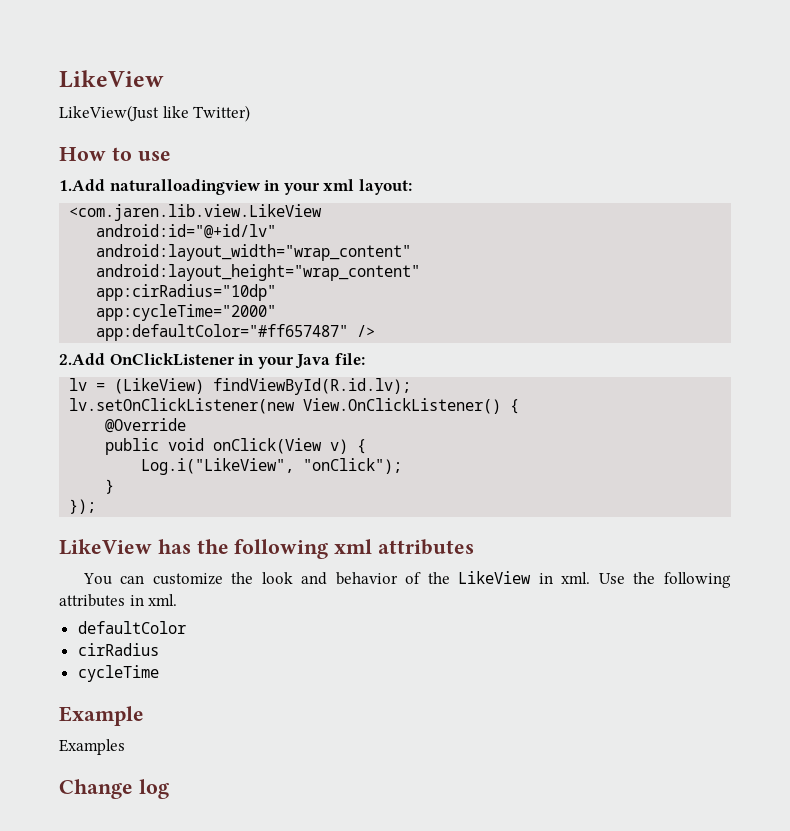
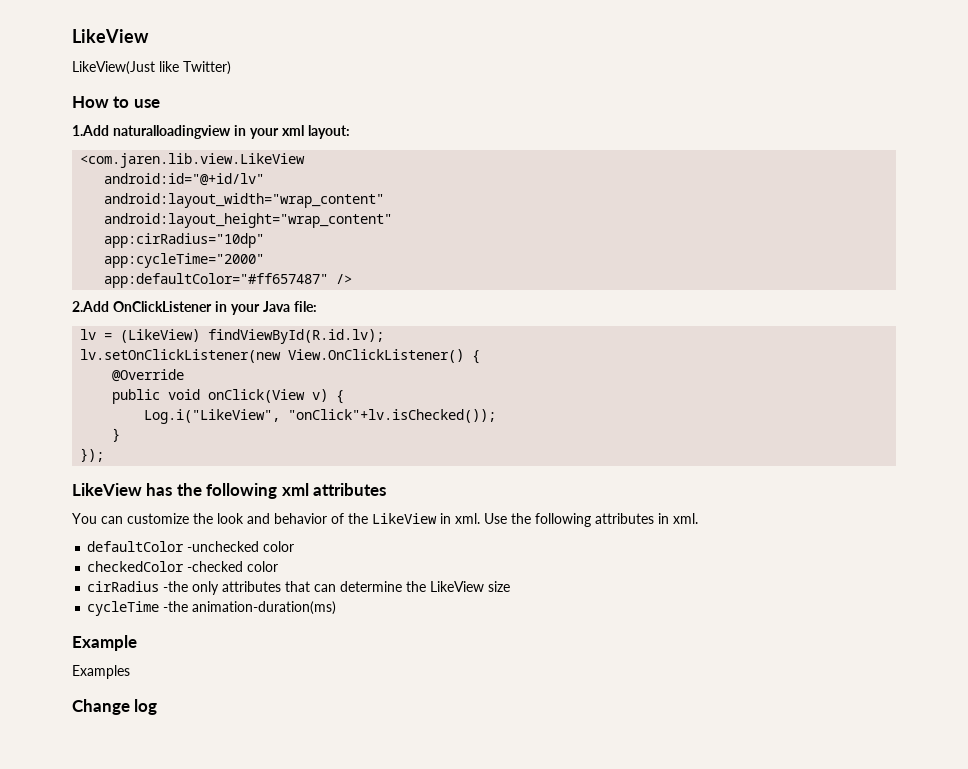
- Log.i("LikeView", "onClick");
+ Log.i("LikeView", "onClick"+lv.isChecked());
- defaultColor
- cirRadius
+ defaultColor -unchecked color
+ checkedColor -checked color
+ cirRadius -the only attributes that can determine the LikeView size
- cycleTime
+ cycleTime -the animation-duration(ms)

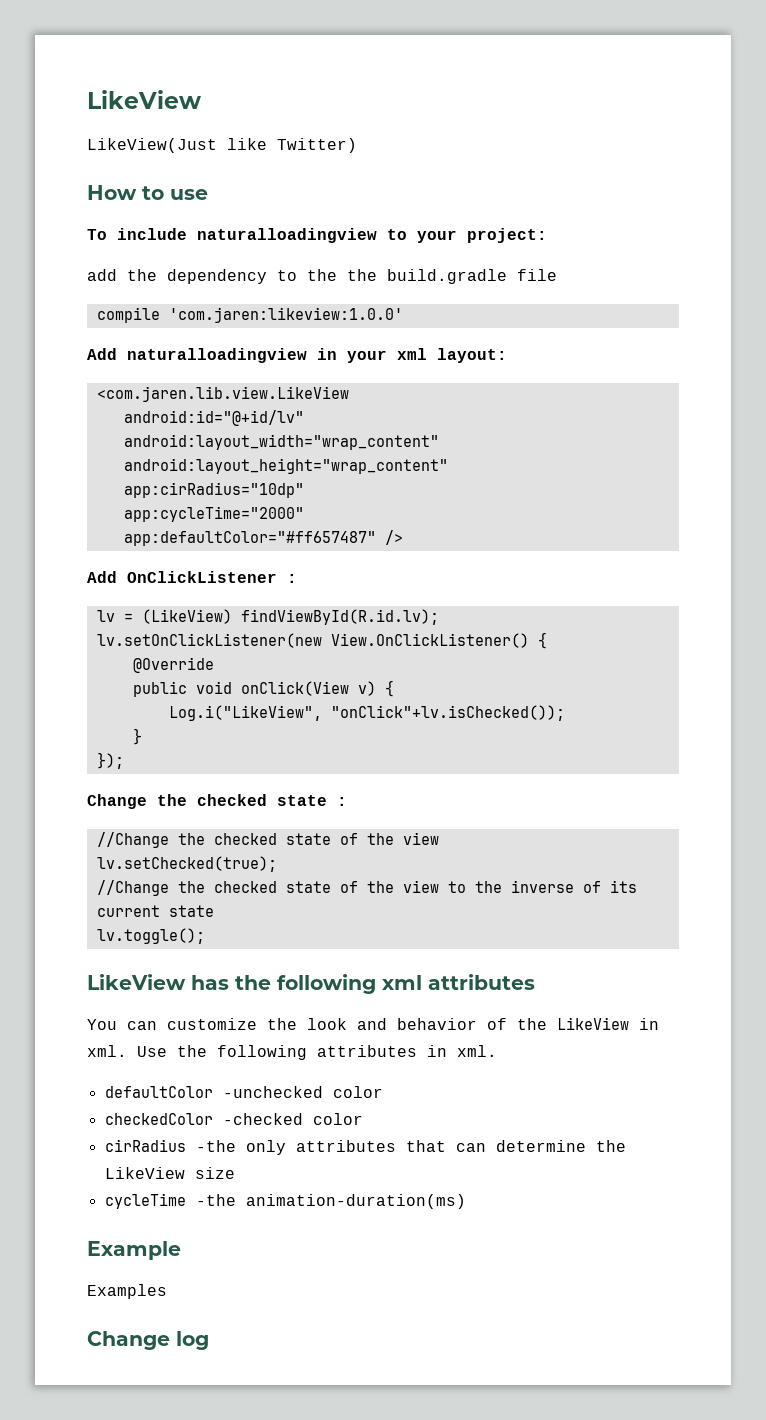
- 1.Add naturalloadingview in your xml layout:
+ To include naturalloadingview to your project:
+ add the dependency to the the build.gradle file
+ compile 'com.jaren:likeview:1.0.0'
+ Add naturalloadingview in your xml layout:
- 2.Add OnClickListener in your Java file:
+ Add OnClickListener :
+ Change the checked state :
+ //Change the checked state of the view
+ lv.setChecked(true);
+ //Change the checked state of the view to the inverse of its current state
+ lv.toggle();

